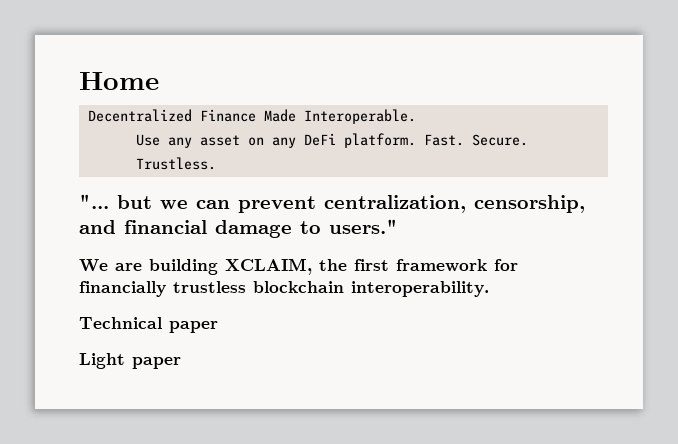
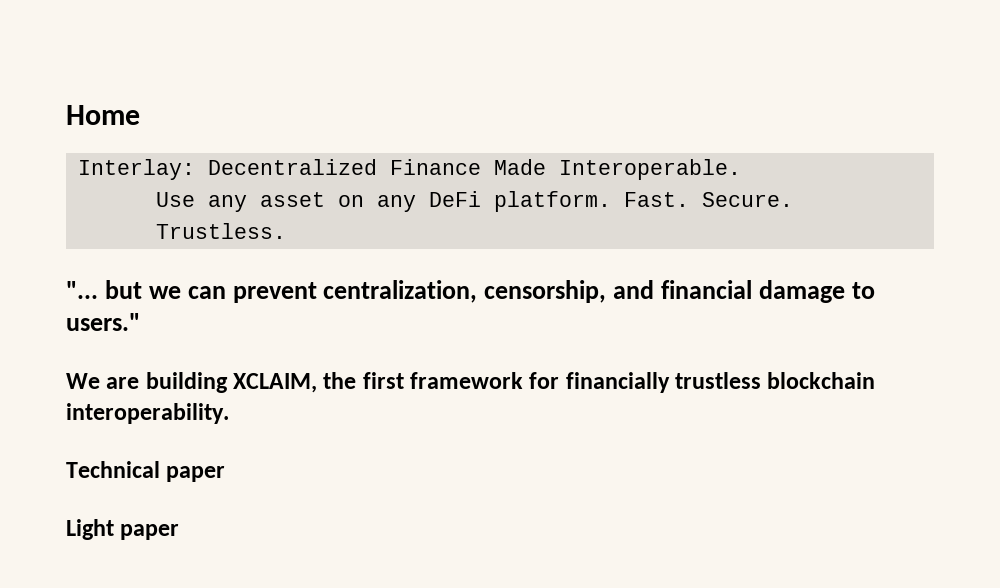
- Decentralized Finance Made Interoperable.
+ Interlay: Decentralized Finance Made Interoperable.

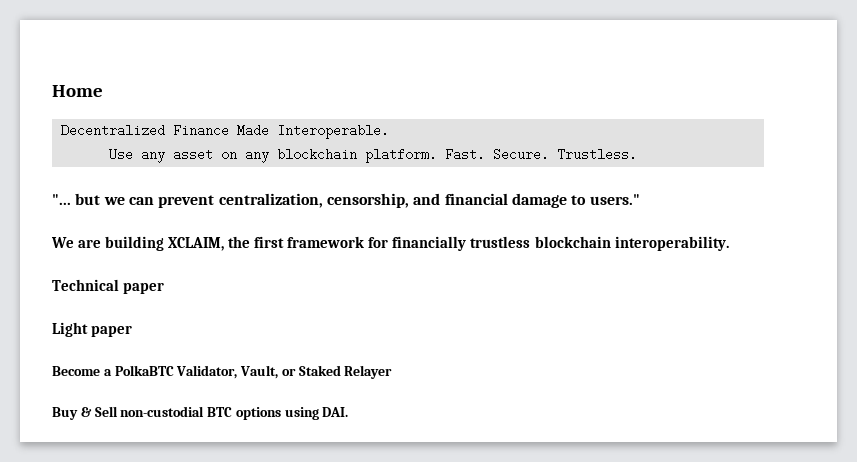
- Interlay: Decentralized Finance Made Interoperable.
+ Decentralized Finance Made Interoperable.
- Use any asset on any DeFi platform.
+ Use any asset on any blockchain platform.
+ Become a PolkaBTC Validator, Vault, or Staked Relayer
+ Buy & Sell non-custodial BTC options using DAI.

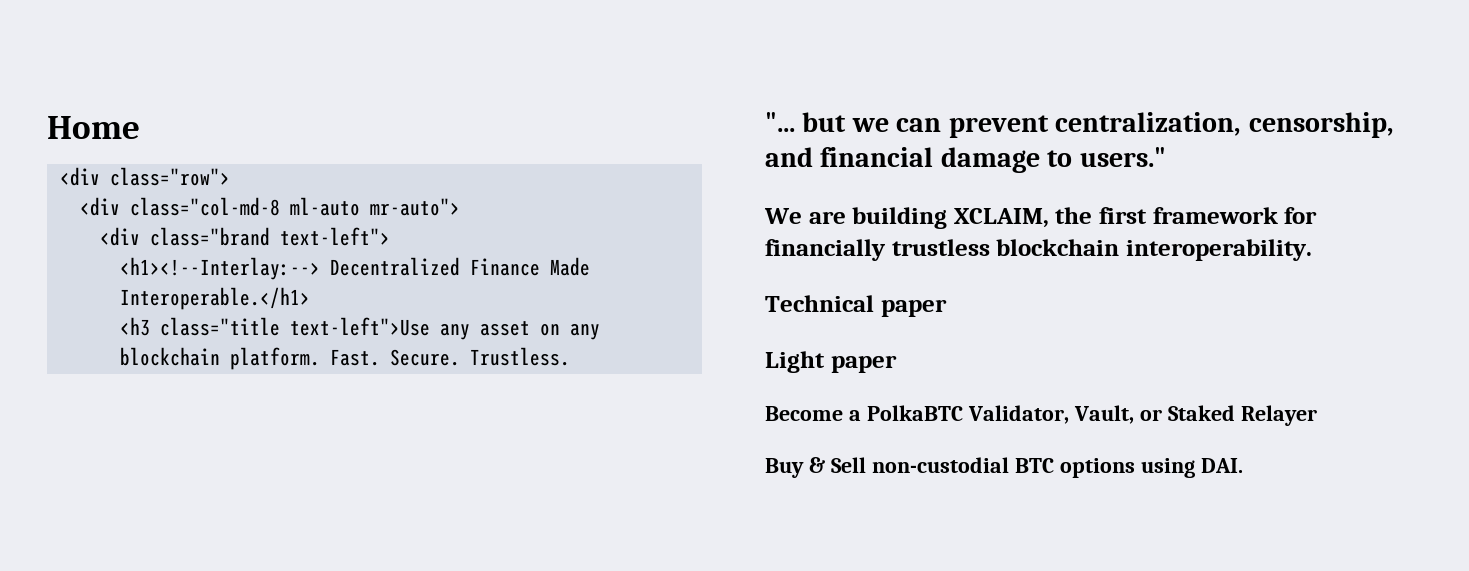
- Decentralized Finance Made Interoperable.
- Use any asset on any blockchain platform.
+ <div class="row">
+ <div class="col-md-8 ml-auto mr-auto">
+ <div class="brand text-left">
+ <h1><!--Interlay:--> Decentralized Finance Made Interoperable.</h1>
+ <h3 class="title text-left">Use any asset on any blockchain platform.

